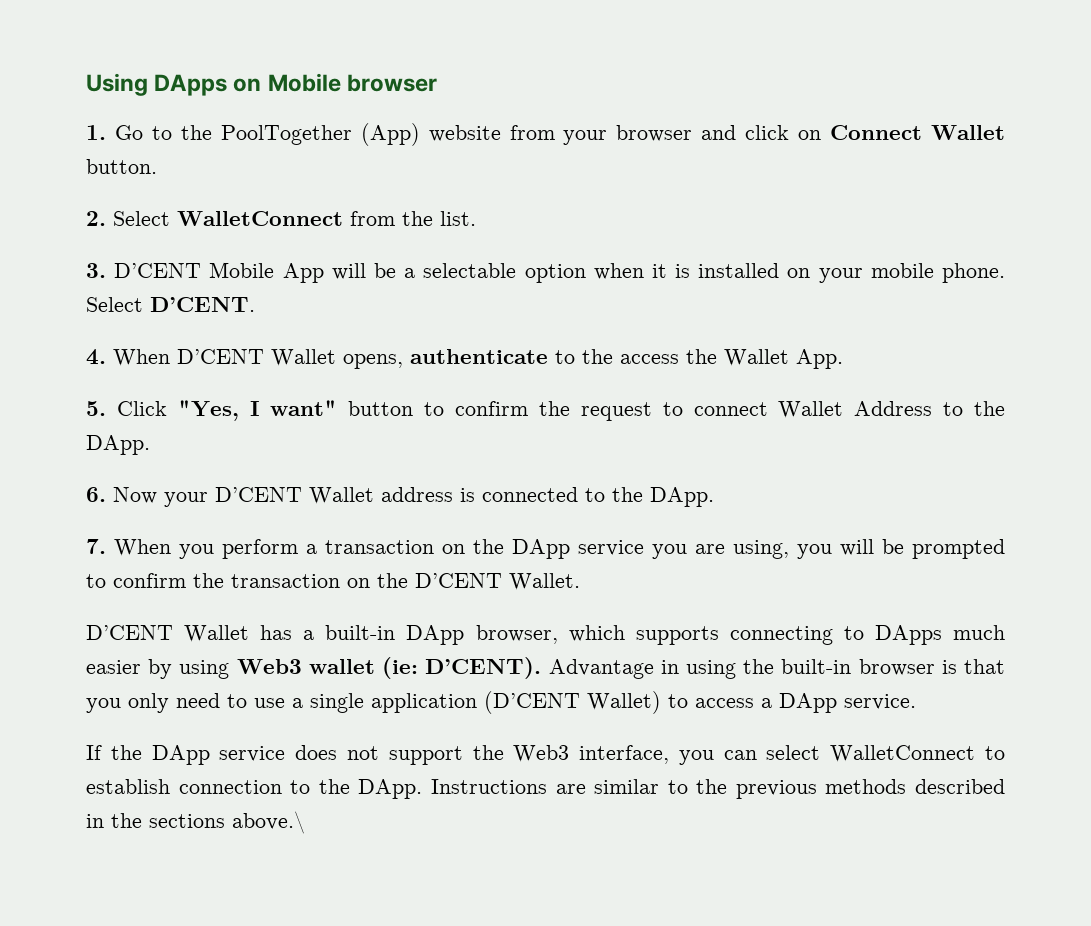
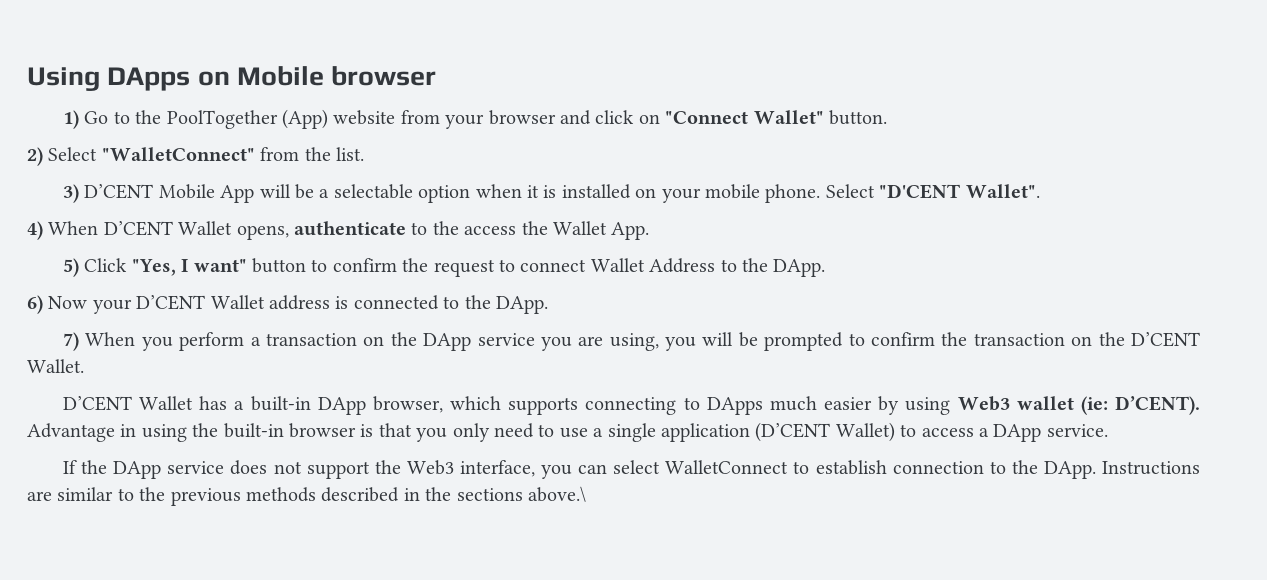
- 1. Go to the PoolTogether (App) website from your browser and click on Connect Wallet button.
+ 1) Go to the PoolTogether (App) website from your browser and click on "Connect Wallet" button.
- 2. Select WalletConnect from the list.
+ 2) Select "WalletConnect" from the list.
- 3. D’CENT Mobile App will be a selectable option when it is installed on your mobile phone.
+ 3) D’CENT Mobile App will be a selectable option when it is installed on your mobile phone.
- Select D’CENT.
- 4. When D’CENT Wallet opens, authenticate to the access the Wallet App.
+ Select "D'CENT Wallet".
+ 4) When D’CENT Wallet opens, authenticate to the access the Wallet App.
- 5. Click "Yes, I want" button to confirm the request to connect Wallet Address to the DApp.
+ 5) Click "Yes, I want" button to confirm the request to connect Wallet Address to the DApp.
- 6. Now your D’CENT Wallet address is connected to the DApp.
+ 6) Now your D’CENT Wallet address is connected to the DApp.
- 7. When you perform a transaction on the DApp service you are using, you will be prompted to confirm the transaction on the D’CENT Wallet.
+ 7) When you perform a transaction on the DApp service you are using, you will be prompted to confirm the transaction on the D’CENT Wallet.

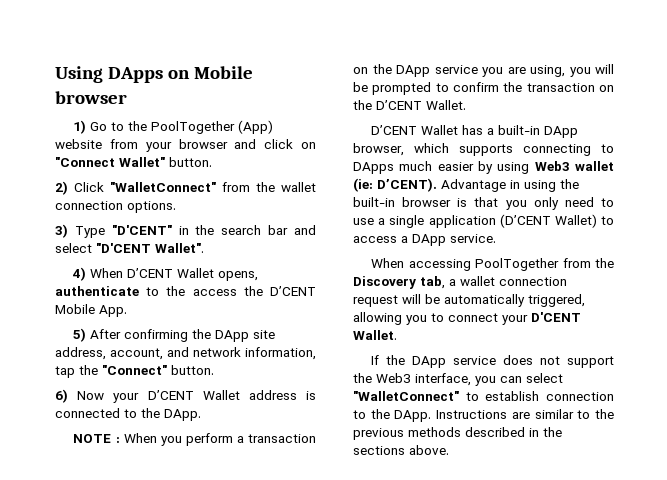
- 2) Select "WalletConnect" from the list.
- 3) D’CENT Mobile App will be a selectable option when it is installed on your mobile phone. Select "D'CENT Wallet".
+ 2) Click "WalletConnect" from the wallet connection options.
+ 3) Type "D'CENT" in the search bar and select "D'CENT Wallet".
- 4) When D’CENT Wallet opens, authenticate to the access the Wallet App.
+ 4) When D’CENT Wallet opens, authenticate to the access the D’CENT Mobile App.
- 5) Click "Yes, I want" button to confirm the request to connect Wallet Address to the DApp.
+ 5) After confirming the DApp site address, account, and network information, tap the "Connect" button.
- 7) When you perform a transaction on the DApp service you are using, you will be prompted to confirm the transaction on the D’CENT Wallet.
+ NOTE : When you perform a transaction on the DApp service you are using, you will be prompted to confirm the transaction on the D’CENT Wallet.
+ When accessing PoolTogether from the Discovery tab, a wallet connection request will be automatically triggered, allowing you to connect your D'CENT Wallet.
- If the DApp service does not support the Web3 interface, you can select WalletConnect to establish connection to the DApp.
+ If the DApp service does not support the Web3 interface, you can select "WalletConnect" to establish connection to the DApp.
- Instructions are similar to the previous methods described in the sections above.\
+ Instructions are similar to the previous methods described in the sections above.

